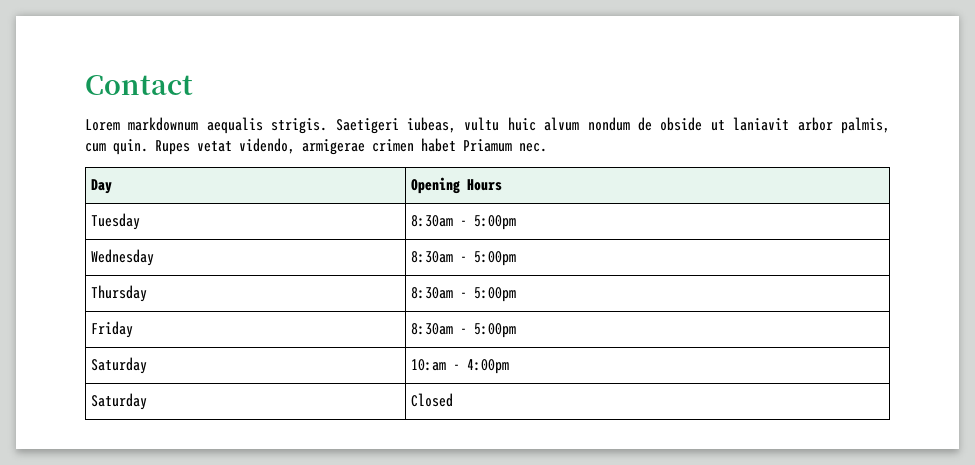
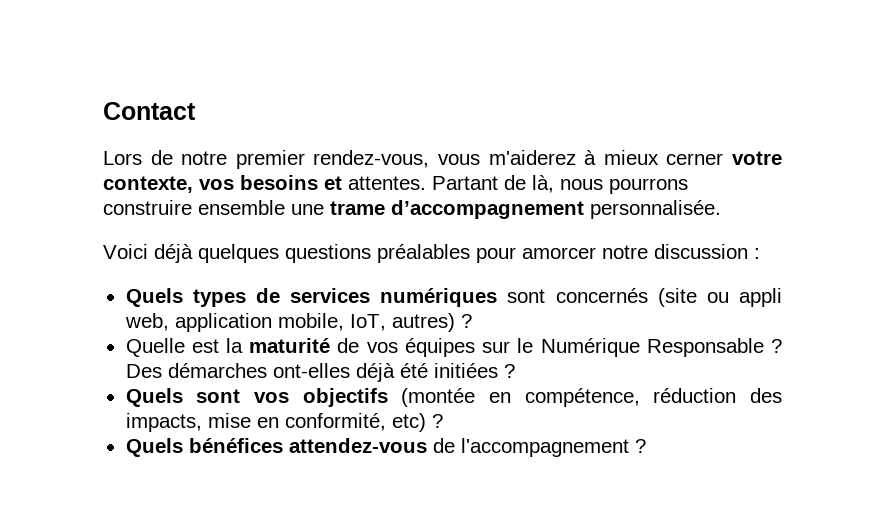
- Lorem markdownum aequalis strigis. Saetigeri iubeas, vultu huic alvum nondum de obside ut laniavit arbor palmis, cum quin. Rupes vetat videndo, armigerae crimen habet Priamum nec.
- Day | Opening Hours
- Tuesday | 8:30am - 5:00pm
- Wednesday | 8:30am - 5:00pm
- Thursday | 8:30am - 5:00pm
- Friday | 8:30am - 5:00pm
- Saturday | 10:am - 4:00pm
- Saturday | Closed
+ Lors de notre premier rendez-vous, vous m'aiderez à mieux cerner votre contexte, vos besoins et attentes. Partant de là, nous pourrons construire ensemble une trame d’accompagnement personnalisée.
+ Voici déjà quelques questions préalables pour amorcer notre discussion :
+ Quels types de services numériques sont concernés (site ou appli web, application mobile, IoT, autres) ?
+ Quelle est la maturité de vos équipes sur le Numérique Responsable ? Des démarches ont-elles déjà été initiées ?
+ Quels sont vos objectifs (montée en compétence, réduction des impacts, mise en conformité, etc) ?
+ Quels bénéfices attendez-vous de l'accompagnement ?

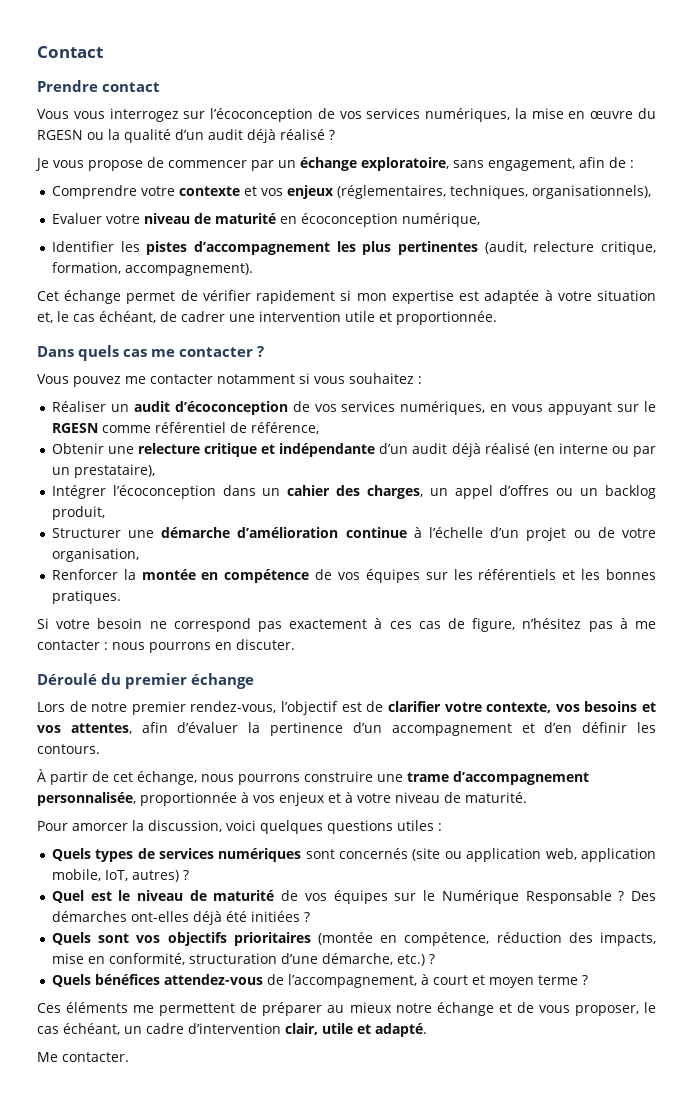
+ Prendre contact
+ Vous vous interrogez sur l’écoconception de vos services numériques, la mise en œuvre du RGESN ou la qualité d’un audit déjà réalisé ?
+ Je vous propose de commencer par un échange exploratoire, sans engagement, afin de :
+ Comprendre votre contexte et vos enjeux (réglementaires, techniques, organisationnels),
+ Evaluer votre niveau de maturité en écoconception numérique,
+ Identifier les pistes d’accompagnement les plus pertinentes (audit, relecture critique, formation, accompagnement).
+ Cet échange permet de vérifier rapidement si mon expertise est adaptée à votre situation et, le cas échéant, de cadrer une intervention utile et proportionnée.
+ Dans quels cas me contacter ?
+ Vous pouvez me contacter notamment si vous souhaitez :
+ Réaliser un audit d’écoconception de vos services numériques, en vous appuyant sur le RGESN comme référentiel de référence,
+ Obtenir une relecture critique et indépendante d’un audit déjà réalisé (en interne ou par un prestataire),
+ Intégrer l’écoconception dans un cahier des charges, un appel d’offres ou un backlog produit,
+ Structurer une démarche d’amélioration continue à l’échelle d’un projet ou de votre organisation,
+ Renforcer la montée en compétence de vos équipes sur les référentiels et les bonnes pratiques.
+ Si votre besoin ne correspond pas exactement à ces cas de figure, n’hésitez pas à me contacter : nous pourrons en discuter.
+ Déroulé du premier échange
- Lors de notre premier rendez-vous, vous m'aiderez à mieux cerner votre contexte, vos besoins et attentes. Partant de là, nous pourrons construire ensemble une trame d’accompagnement personnalisée.
- Voici déjà quelques questions préalables pour amorcer notre discussion :
+ Lors de notre premier rendez-vous, l’objectif est de clarifier votre contexte, vos besoins et vos attentes, afin d’évaluer la pertinence d’un accompagnement et d’en définir les contours.
+ À partir de cet échange, nous pourrons construire une trame d’accompagnement personnalisée, proportionnée à vos enjeux et à votre niveau de maturité.
+ Pour amorcer la discussion, voici quelques questions utiles :
- Quels types de services numériques sont concernés (site ou appli web, application mobile, IoT, autres) ?
+ Quels types de services numériques sont concernés (site ou application web, application mobile, IoT, autres) ?
- Quelle est la maturité de vos équipes sur le Numérique Responsable ?
+ Quel est le niveau de maturité de vos équipes sur le Numérique Responsable ?
- Quels sont vos objectifs (montée en compétence, réduction des impacts, mise en conformité, etc) ?
+ Quels sont vos objectifs prioritaires (montée en compétence, réduction des impacts, mise en conformité, structuration d’une démarche, etc.) ?
- Quels bénéfices attendez-vous de l'accompagnement ?
+ Quels bénéfices attendez-vous de l’accompagnement, à court et moyen terme ?
+ Ces éléments me permettent de préparer au mieux notre échange et de vous proposer, le cas échéant, un cadre d’intervention clair, utile et adapté.
+ Me contacter.

